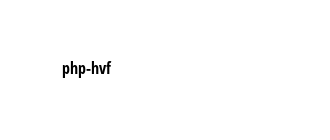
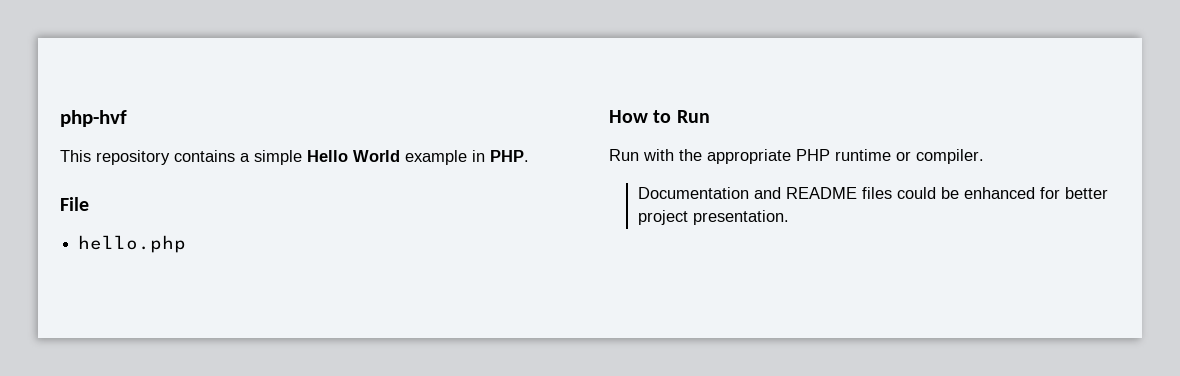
+ This repository contains a simple Hello World example in PHP.
+ File
+ hello.php
+ How to Run
+ Run with the appropriate PHP runtime or compiler.
+ Documentation and README files could be enhanced for better project presentation.

